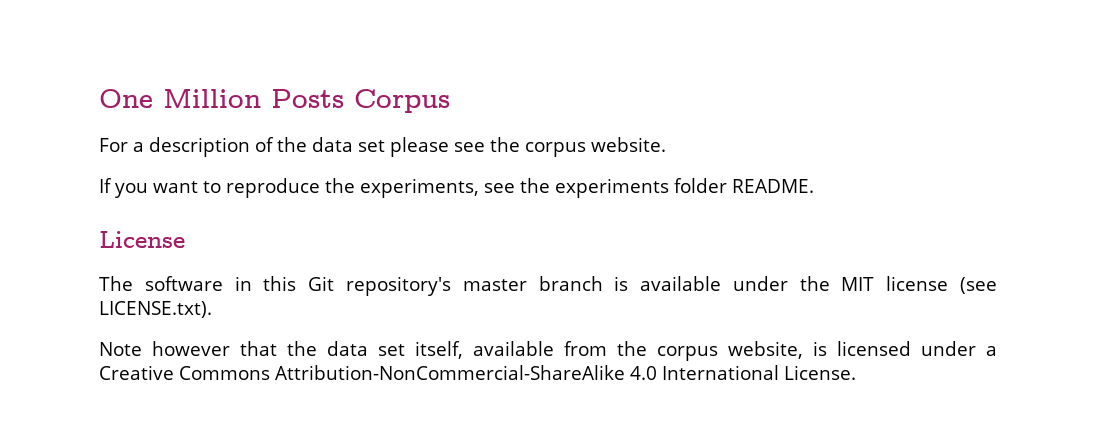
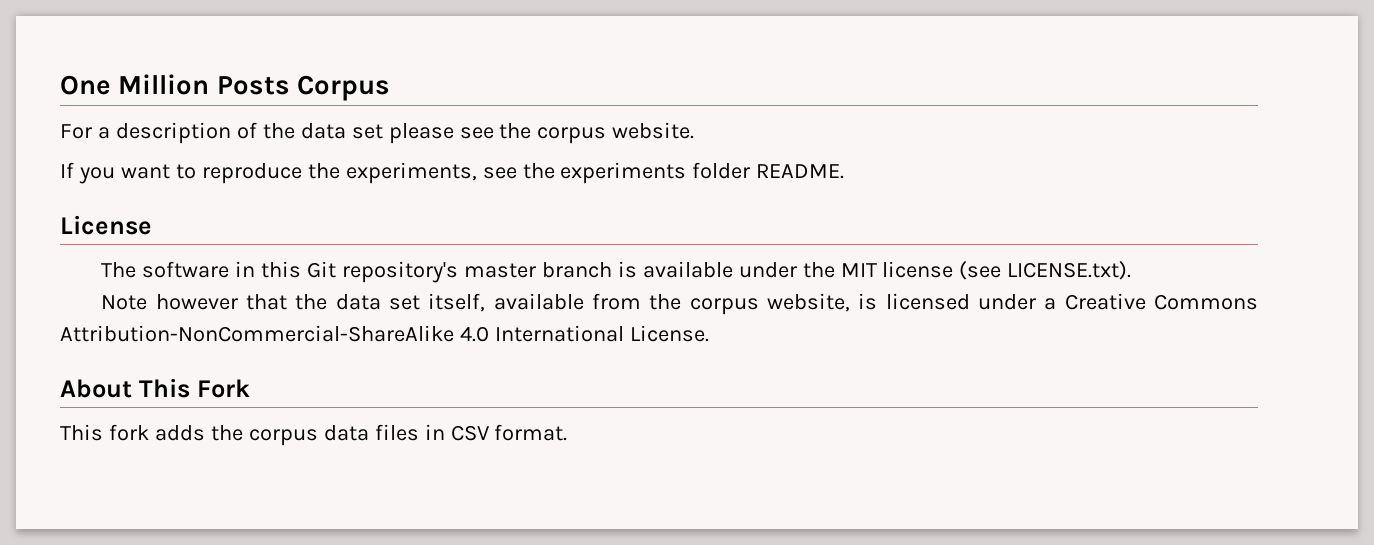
+ About This Fork
+ This fork adds the corpus data files in CSV format.

